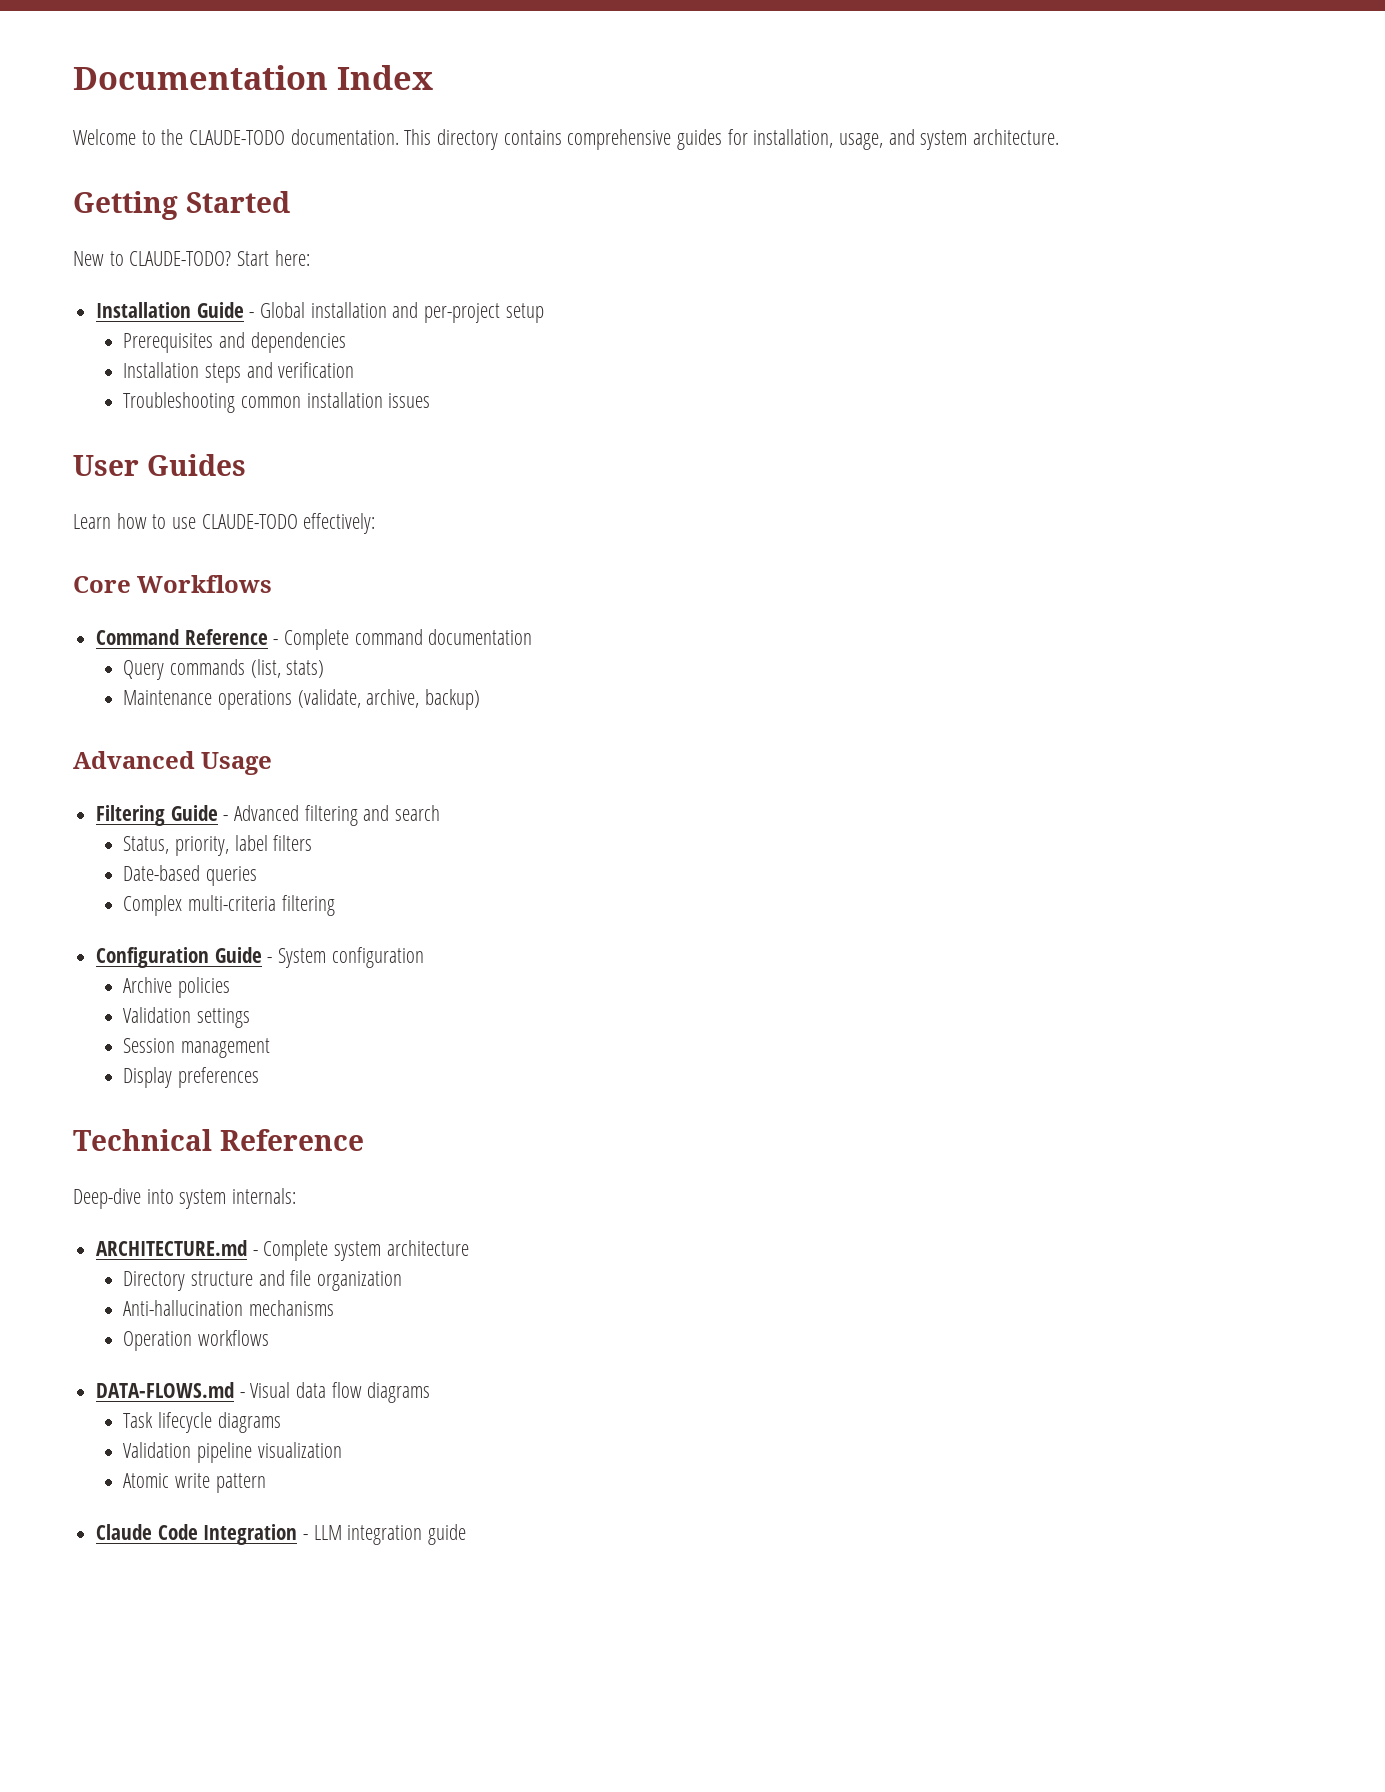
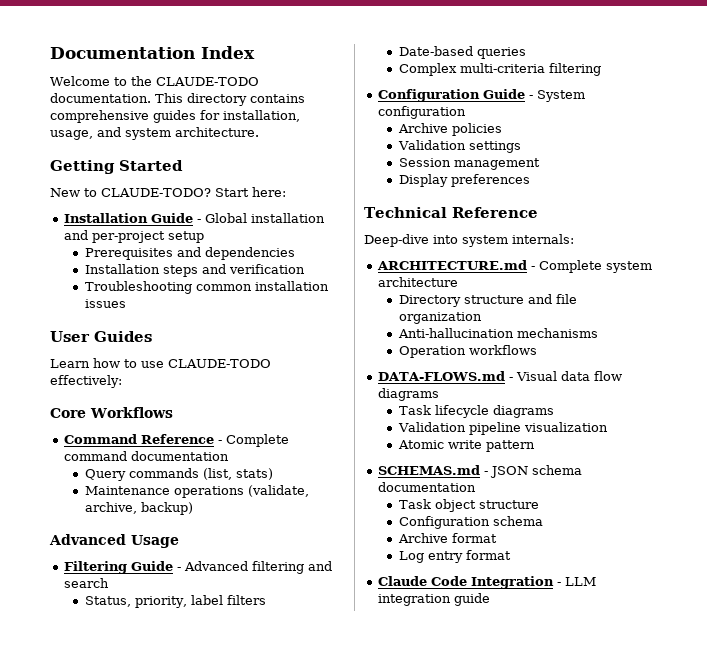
+ SCHEMAS.md - JSON schema documentation
+ Task object structure
+ Configuration schema
+ Archive format
+ Log entry format

